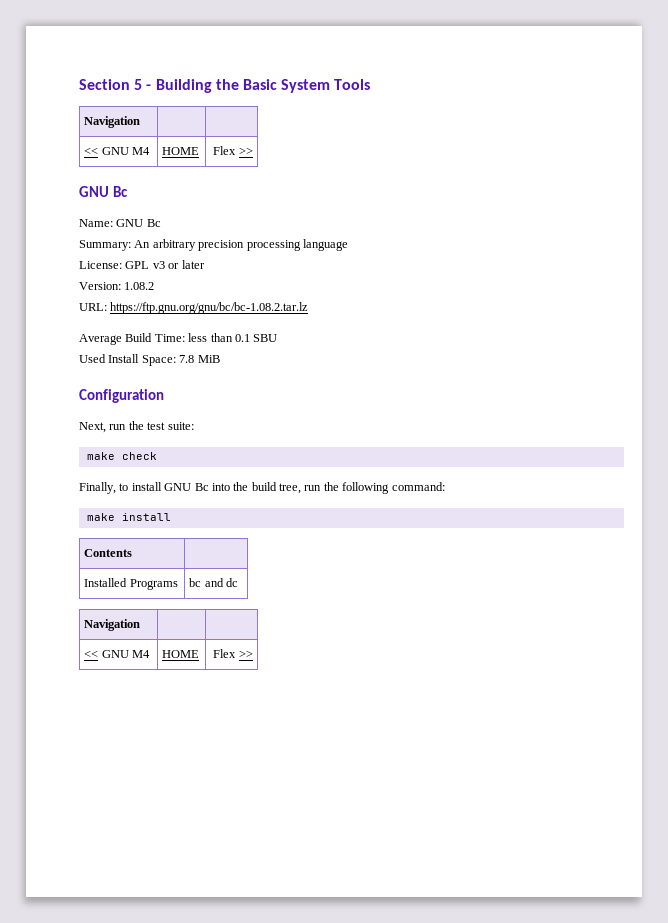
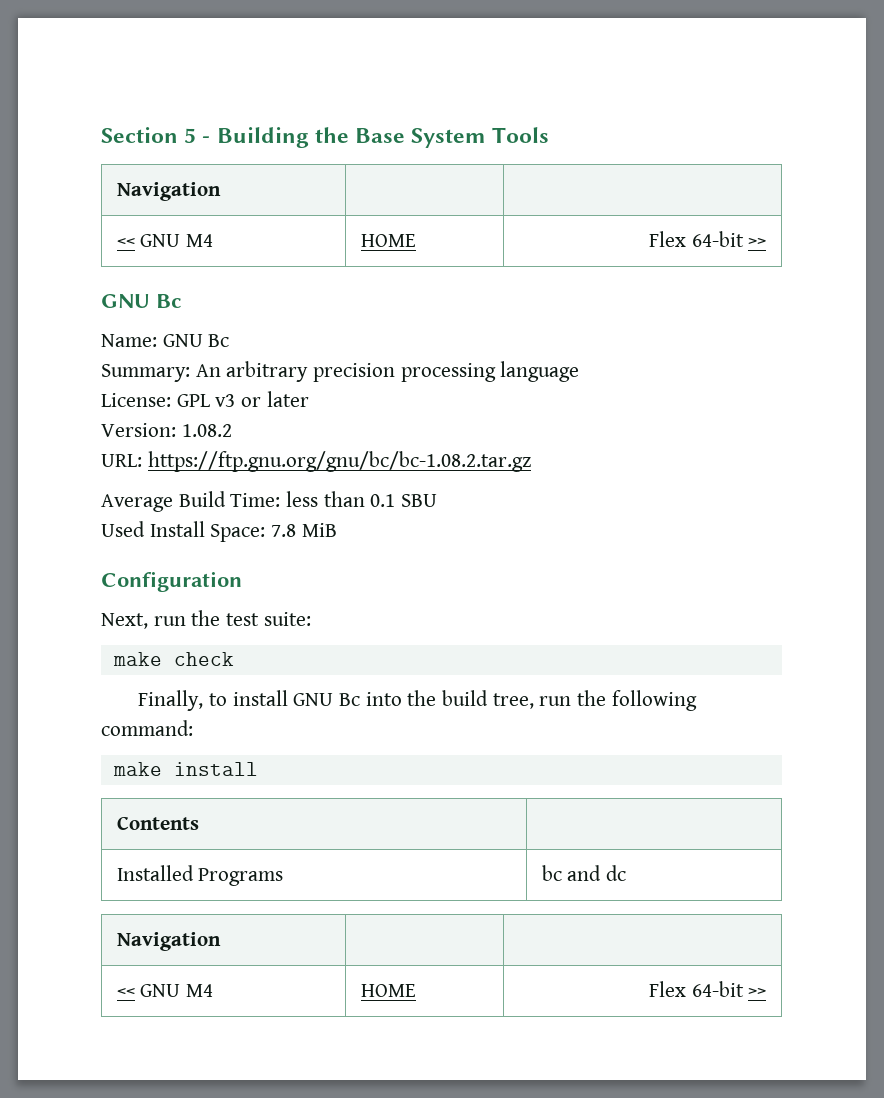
- Section 5 - Building the Basic System Tools
+ Section 5 - Building the Base System Tools
  Navigation | |
- << GNU M4 | HOME | Flex >>
+ << GNU M4 | HOME | Flex 64-bit >>
- URL: https://ftp.gnu.org/gnu/bc/bc-1.08.2.tar.lz
+ URL: https://ftp.gnu.org/gnu/bc/bc-1.08.2.tar.gz
  Installed Programs | bc and dc
  Navigation | |
- << GNU M4 | HOME | Flex >>
+ << GNU M4 | HOME | Flex 64-bit >>

